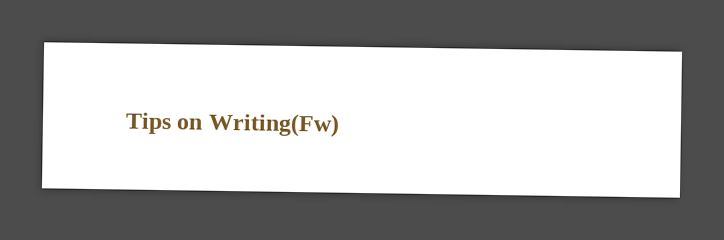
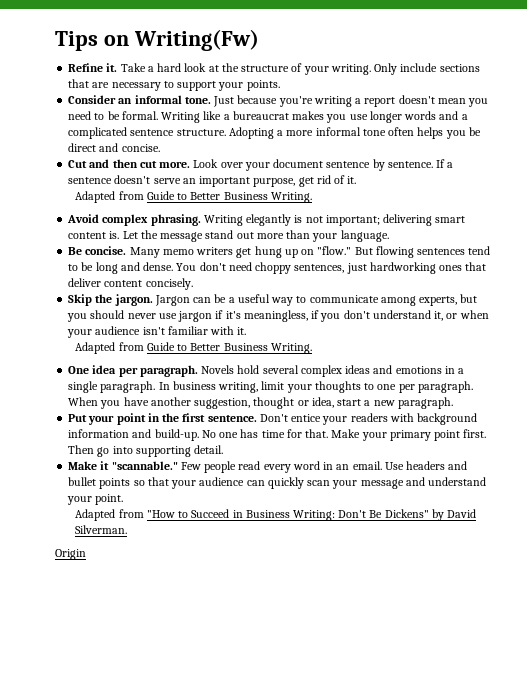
+ Refine it. Take a hard look at the structure of your writing. Only include sections that are necessary to support your points.
+ Consider an informal tone. Just because you're writing a report doesn't mean you need to be formal. Writing like a bureaucrat makes you use longer words and a complicated sentence structure. Adopting a more informal tone often helps you be direct and concise.
+ Cut and then cut more. Look over your document sentence by sentence. If a sentence doesn't serve an important purpose, get rid of it.
+ Adapted from Guide to Better Business Writing.
+ Avoid complex phrasing. Writing elegantly is not important; delivering smart content is. Let the message stand out more than your language.
+ Be concise. Many memo writers get hung up on "flow." But flowing sentences tend to be long and dense. You don't need choppy sentences, just hardworking ones that deliver content concisely.
+ Skip the jargon. Jargon can be a useful way to communicate among experts, but you should never use jargon if it's meaningless, if you don't understand it, or when your audience isn't familiar with it.
+ Adapted from Guide to Better Business Writing.
+ One idea per paragraph. Novels hold several complex ideas and emotions in a single paragraph. In business writing, limit your thoughts to one per paragraph. When you have another suggestion, thought or idea, start a new paragraph.
+ Put your point in the first sentence. Don't entice your readers with background information and build-up. No one has time for that. Make your primary point first. Then go into supporting detail.
+ Make it "scannable." Few people read every word in an email. Use headers and bullet points so that your audience can quickly scan your message and understand your point.
+ Adapted from "How to Succeed in Business Writing: Don't Be Dickens" by David Silverman.
+ Origin

